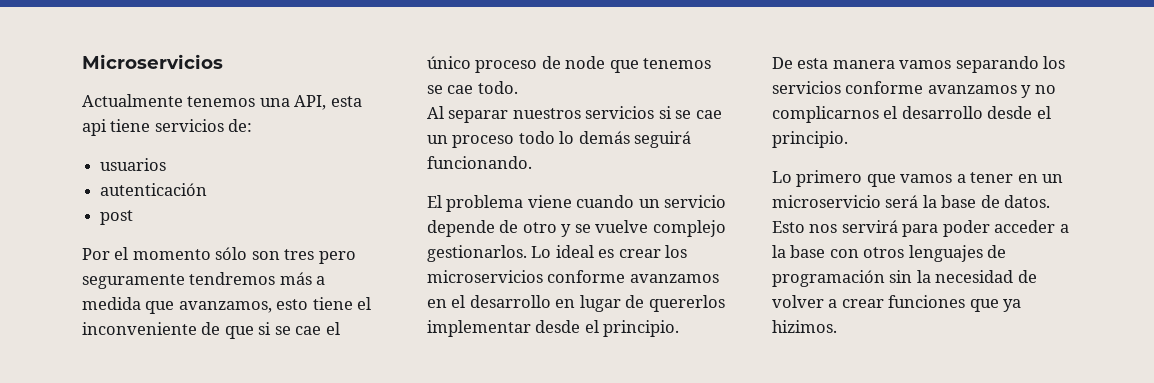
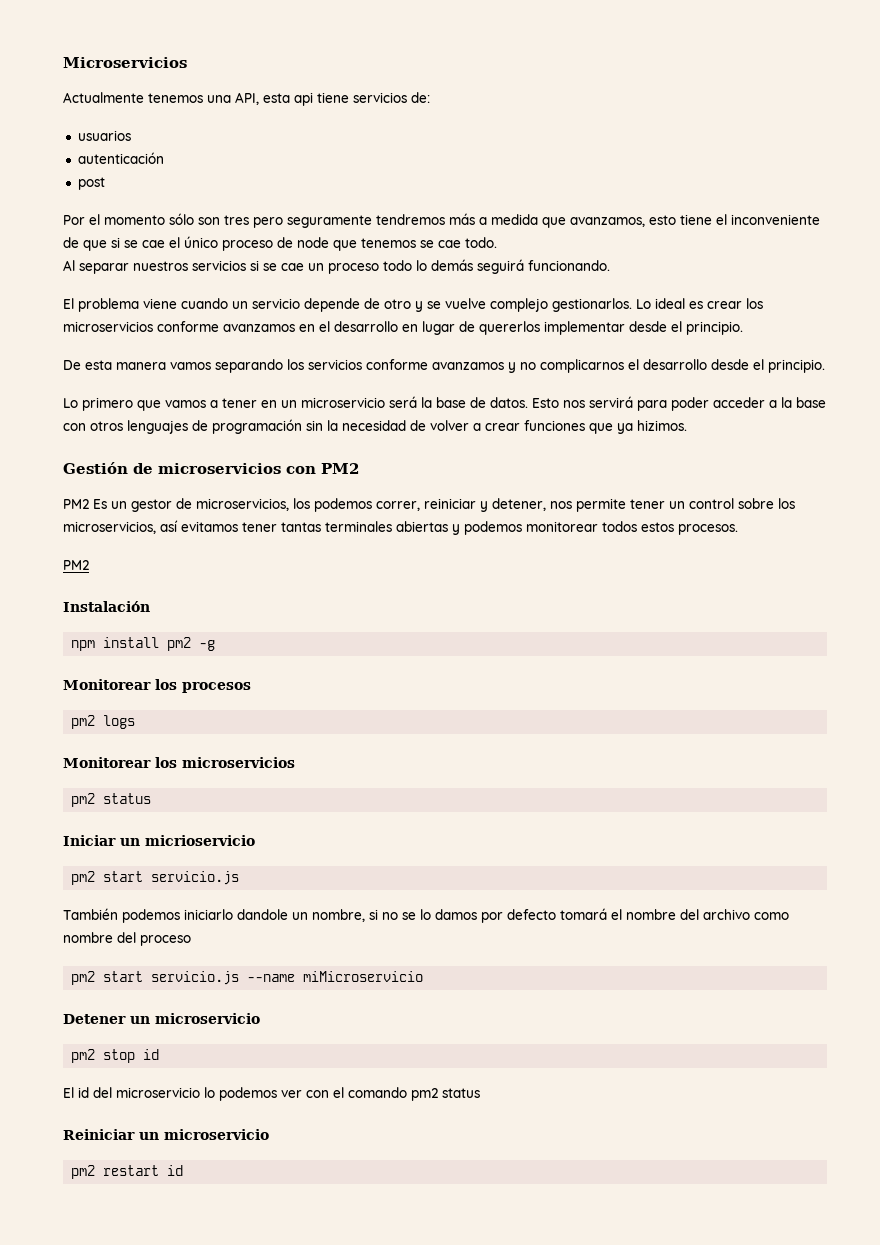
+ Gestión de microservicios con PM2
+ PM2 Es un gestor de microservicios, los podemos correr, reiniciar y detener, nos permite tener un control sobre los microservicios, así evitamos tener tantas terminales abiertas y podemos monitorear todos estos procesos.
+ PM2
+ Instalación
+ npm install pm2 -g
+ Monitorear los procesos
+ pm2 logs
+ Monitorear los microservicios
+ pm2 status
+ Iniciar un micrioservicio
+ pm2 start servicio.js
+ También podemos iniciarlo dandole un nombre, si no se lo damos por defecto tomará el nombre del archivo como nombre del proceso
+ pm2 start servicio.js --name miMicroservicio
+ Detener un microservicio
+ pm2 stop id
+ El id del microservicio lo podemos ver con el comando pm2 status
+ Reiniciar un microservicio
+ pm2 restart id

